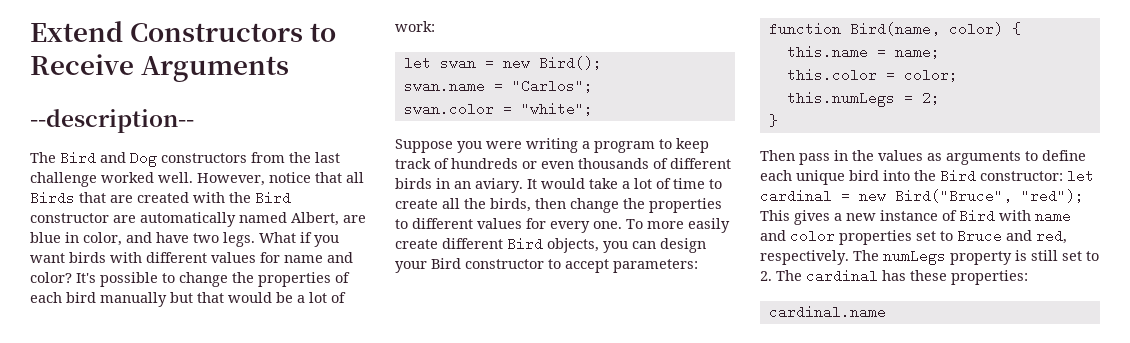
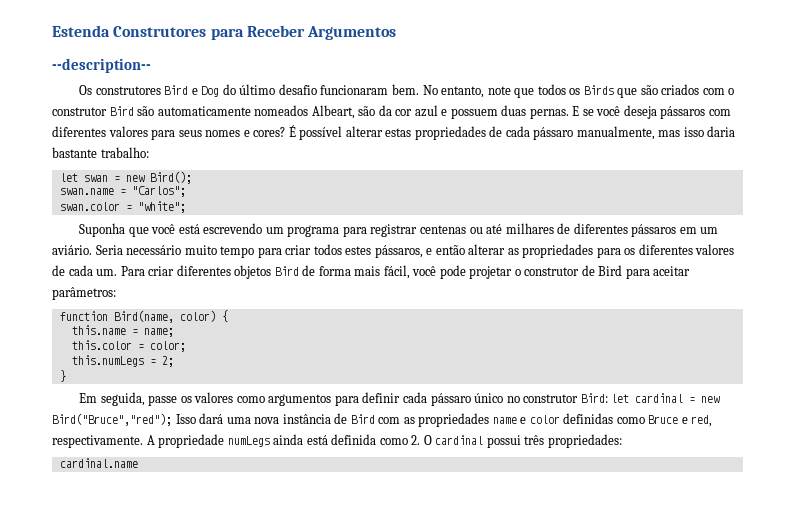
- Extend Constructors to Receive Arguments
+ Estenda Construtores para Receber Argumentos
  --description--
- The Bird and Dog constructors from the last challenge worked well. However, notice that all Birds that are created with the Bird constructor are automatically named Albert, are blue in color, and have two legs. What if you want birds with different values for name and color? It's possible to change the properties of each bird manually but that would be a lot of work:
+ Os construtores Bird e Dog do último desafio funcionaram bem. No entanto, note que todos os Birds que são criados com o construtor Bird são automaticamente nomeados Albeart, são da cor azul e possuem duas pernas. E se você deseja pássaros com diferentes valores para seus nomes e cores? É possível alterar estas propriedades de cada pássaro manualmente, mas isso daria bastante trabalho:
- Suppose you were writing a program to keep track of hundreds or even thousands of different birds in an aviary. It would take a lot of time to create all the birds, then change the properties to different values for every one. To more easily create different Bird objects, you can design your Bird constructor to accept parameters:
+ Suponha que você está escrevendo um programa para registrar centenas ou até milhares de diferentes pássaros em um aviário. Seria necessário muito tempo para criar todos estes pássaros, e então alterar as propriedades para os diferentes valores de cada um. Para criar diferentes objetos Bird de forma mais fácil, você pode projetar o construtor de Bird para aceitar parâmetros:
- Then pass in the values as arguments to define each unique bird into the Bird constructor: let cardinal = new Bird("Bruce", "red"); This gives a new instance of Bird with name and color properties set to Bruce and red, respectively. The numLegs property is still set to 2. The cardinal has these properties:
+ Em seguida, passe os valores como argumentos para definir cada pássaro único no construtor Bird: let cardinal = new Bird("Bruce","red"); Isso dará uma nova instância de Bird com as propriedades name e color definidas como Bruce e red, respectivamente. A propriedade numLegs ainda está definida como 2. O cardinal possui três propriedades:

